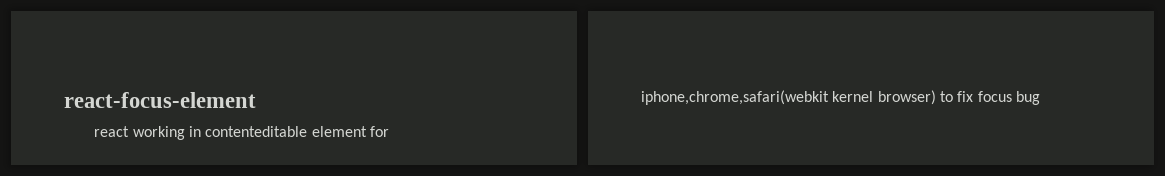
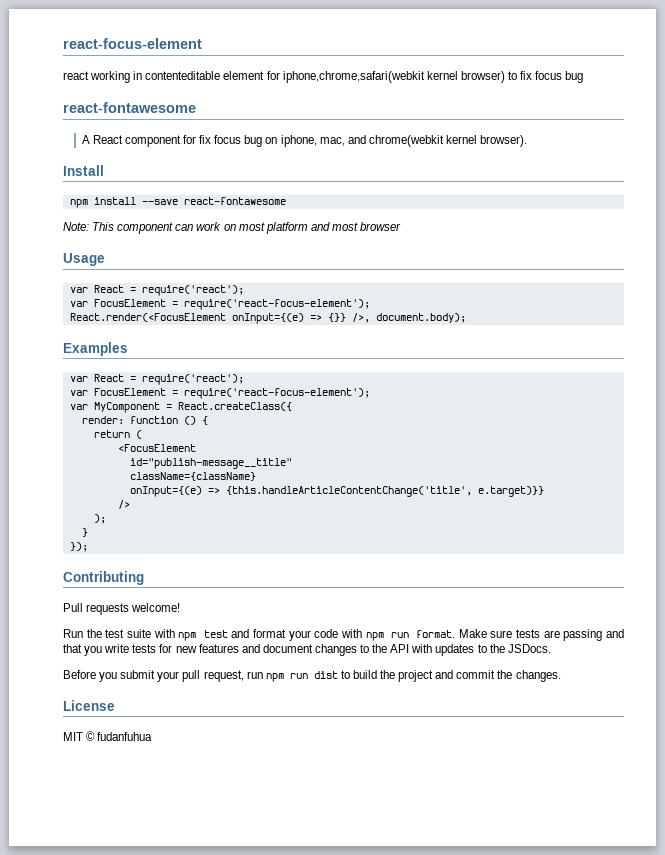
  react working in contenteditable element for iphone,chrome,safari(webkit kernel browser) to fix focus bug
+ react-fontawesome
+ A React component for fix focus bug on iphone, mac, and chrome(webkit kernel browser).
+ Install
+ npm install --save react-fontawesome
+ Note: This component can work on most platform and most browser
+ Usage
+ var React = require('react');
+ var FocusElement = require('react-focus-element');
+ React.render(<FocusElement onInput={(e) => {}} />, document.body);
+ Examples
+ var React = require('react');
+ var FocusElement = require('react-focus-element');
+ var MyComponent = React.createClass({
+ render: function () {
+ return (
+ <FocusElement
+ id="publish-message__title"
+ className={className}
+ onInput={(e) => {this.handleArticleContentChange('title', e.target)}}
+ />
+ );
+ }
+ });
+ Contributing
+ Pull requests welcome!
+ Run the test suite with npm test and format your code with npm run format. Make sure tests are passing and that you write tests for new features and document changes to the API with updates to the JSDocs.
+ Before you submit your pull request, run npm run dist to build the project and commit the changes.
+ License
+ MIT © fudanfuhua

